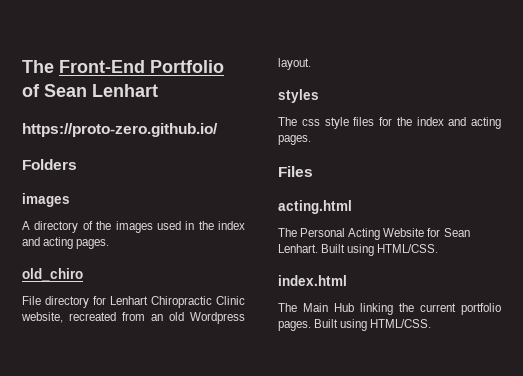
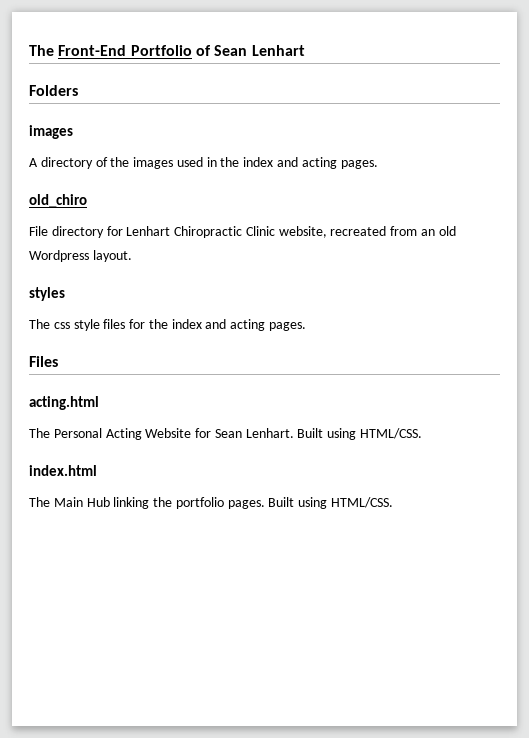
- https://proto-zero.github.io/
- The Main Hub linking the current portfolio pages.
+ The Main Hub linking the portfolio pages.

